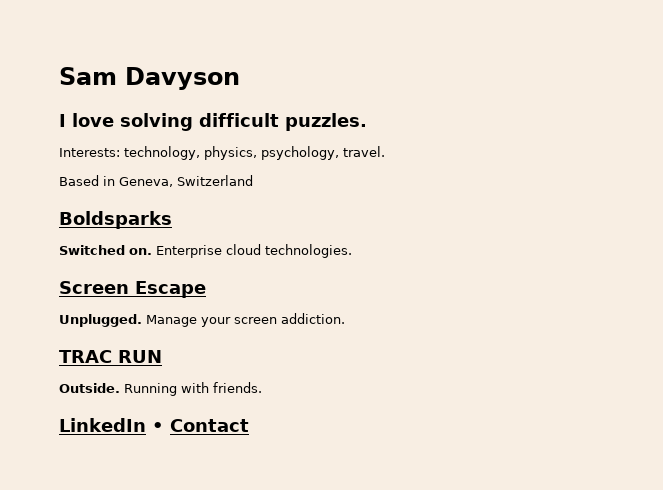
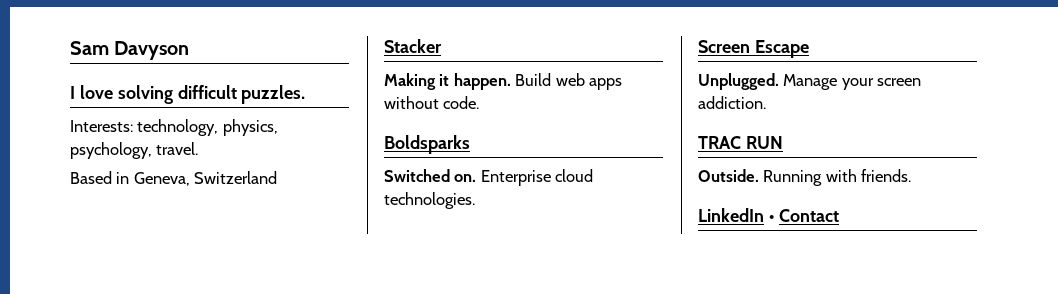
+ Stacker
+ Making it happen. Build web apps without code.

